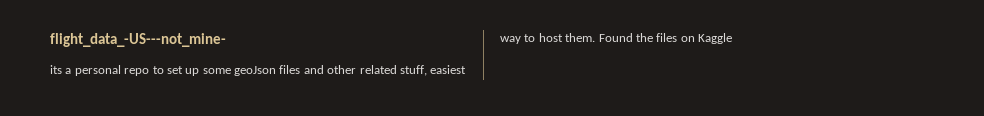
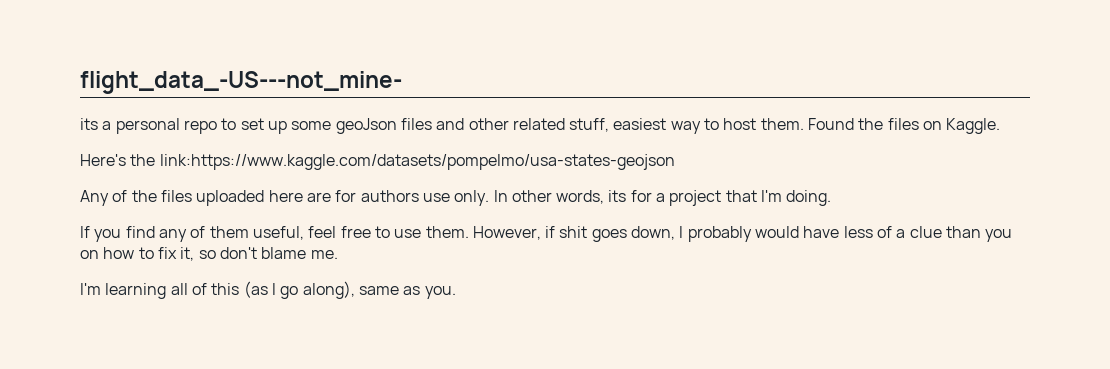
- Found the files on Kaggle
+ Found the files on Kaggle.
+ Here's the link:https://www.kaggle.com/datasets/pompelmo/usa-states-geojson
+ Any of the files uploaded here are for authors use only. In other words, its for a project that I'm doing.
+ If you find any of them useful, feel free to use them. However, if shit goes down, I probably would have less of a clue than you on how to fix it, so don't blame me.
+ I'm learning all of this (as I go along), same as you.

